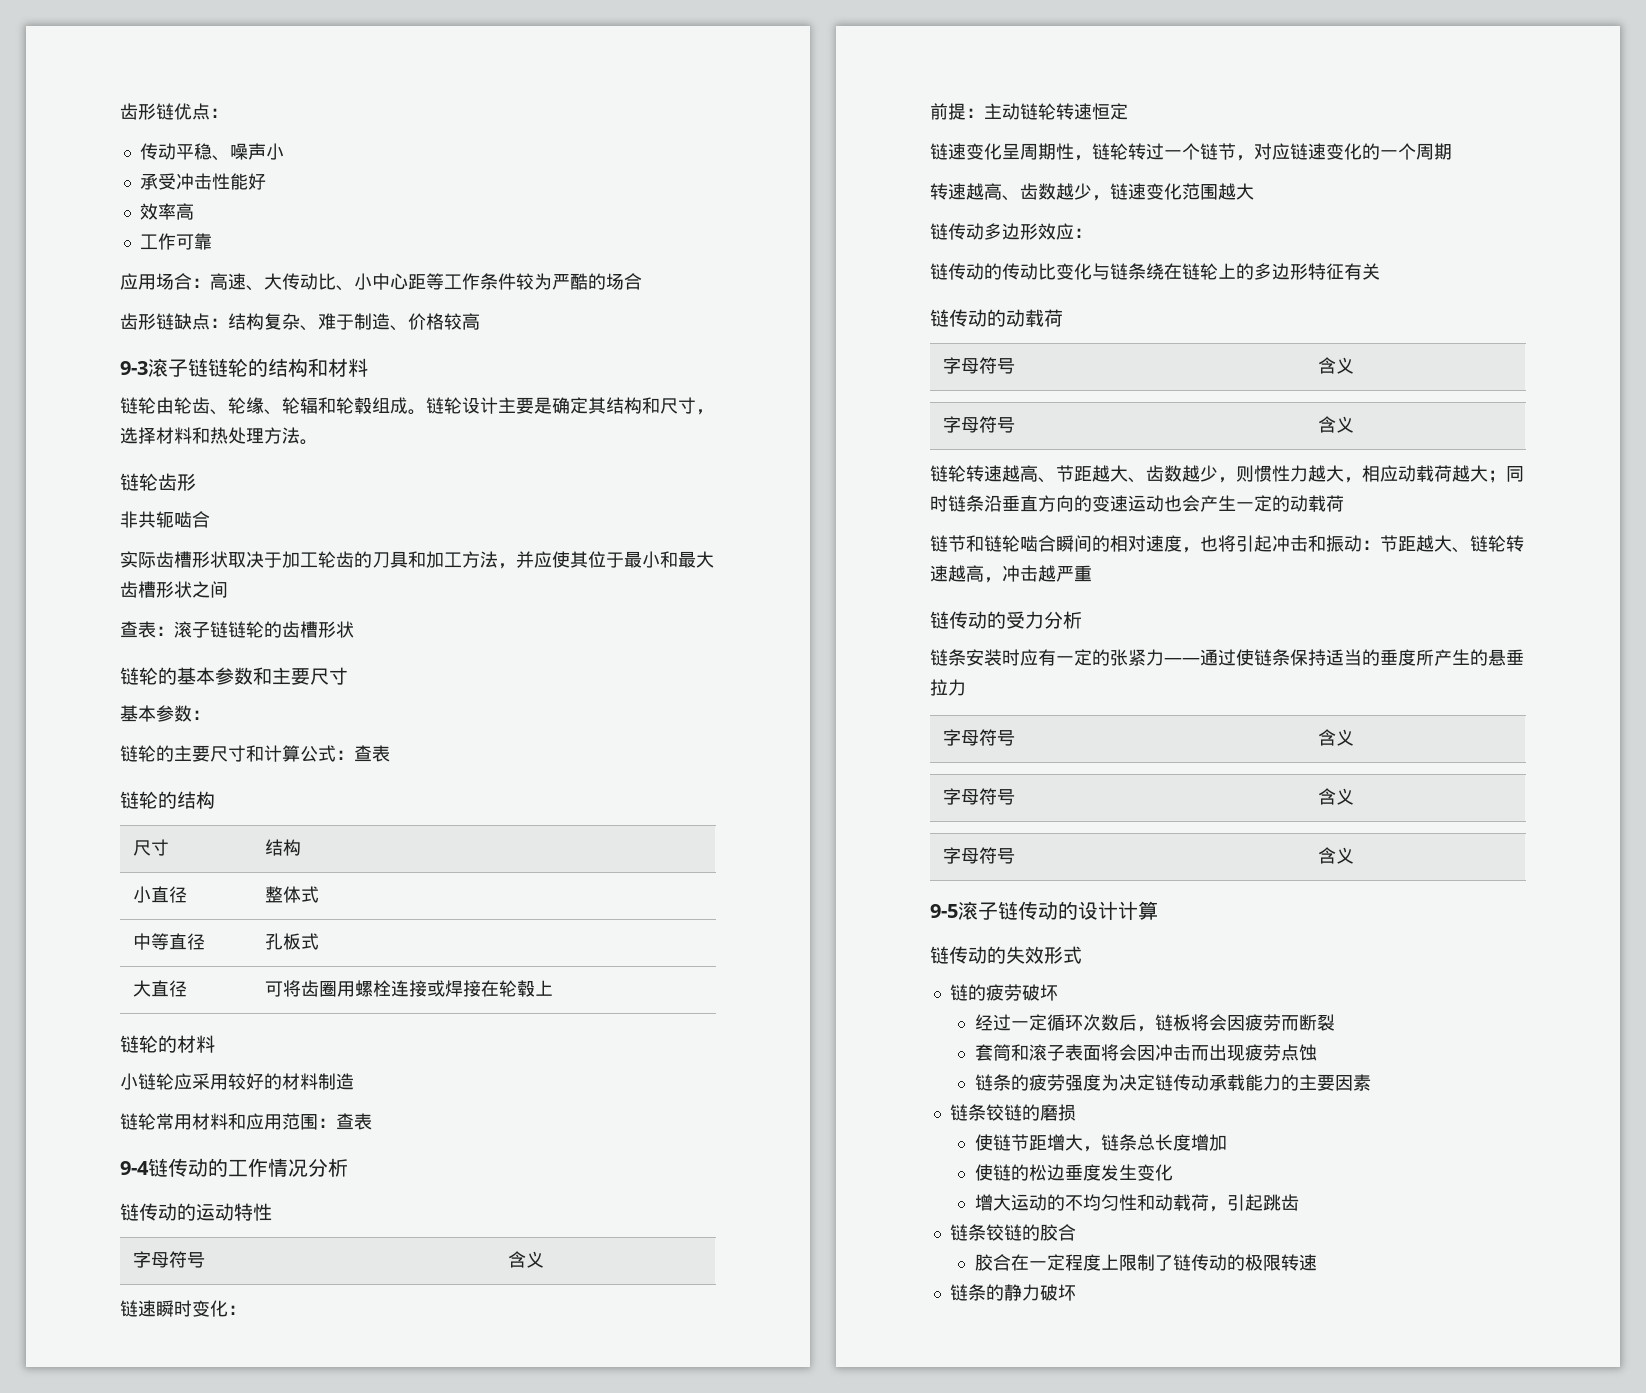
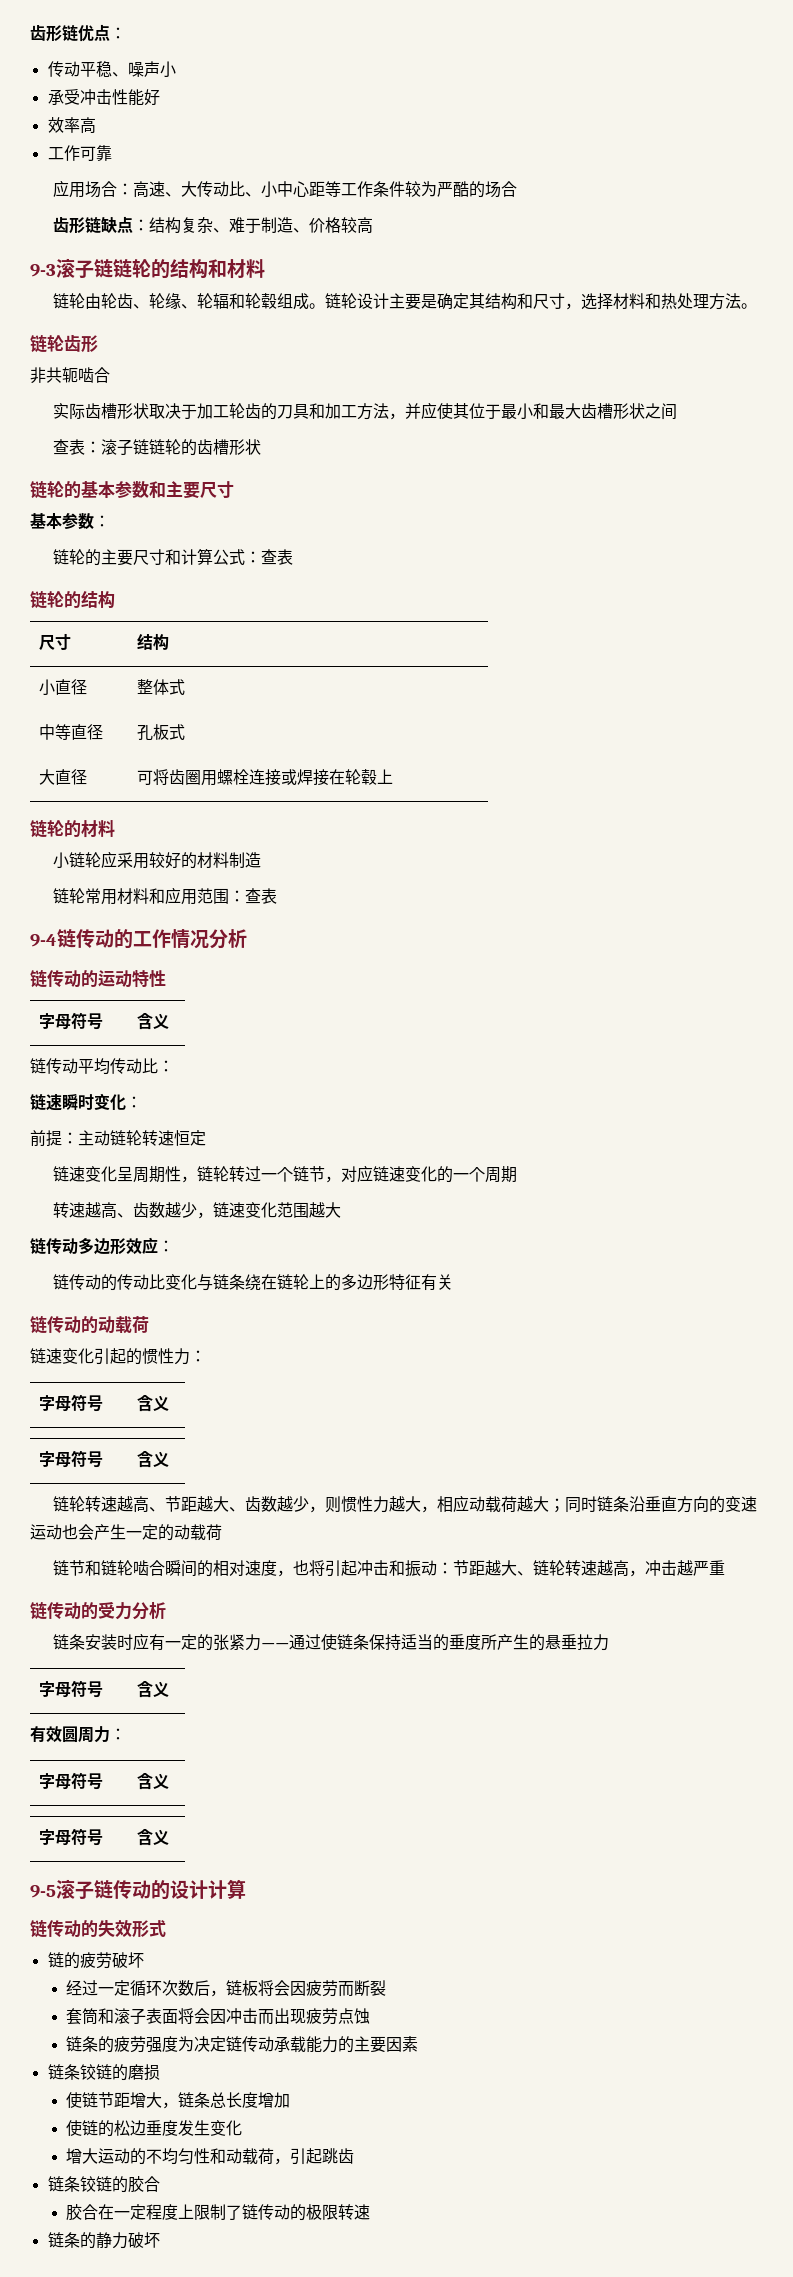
+ 链传动平均传动比：
+ 链速变化引起的惯性力：
+ 有效圆周力：

